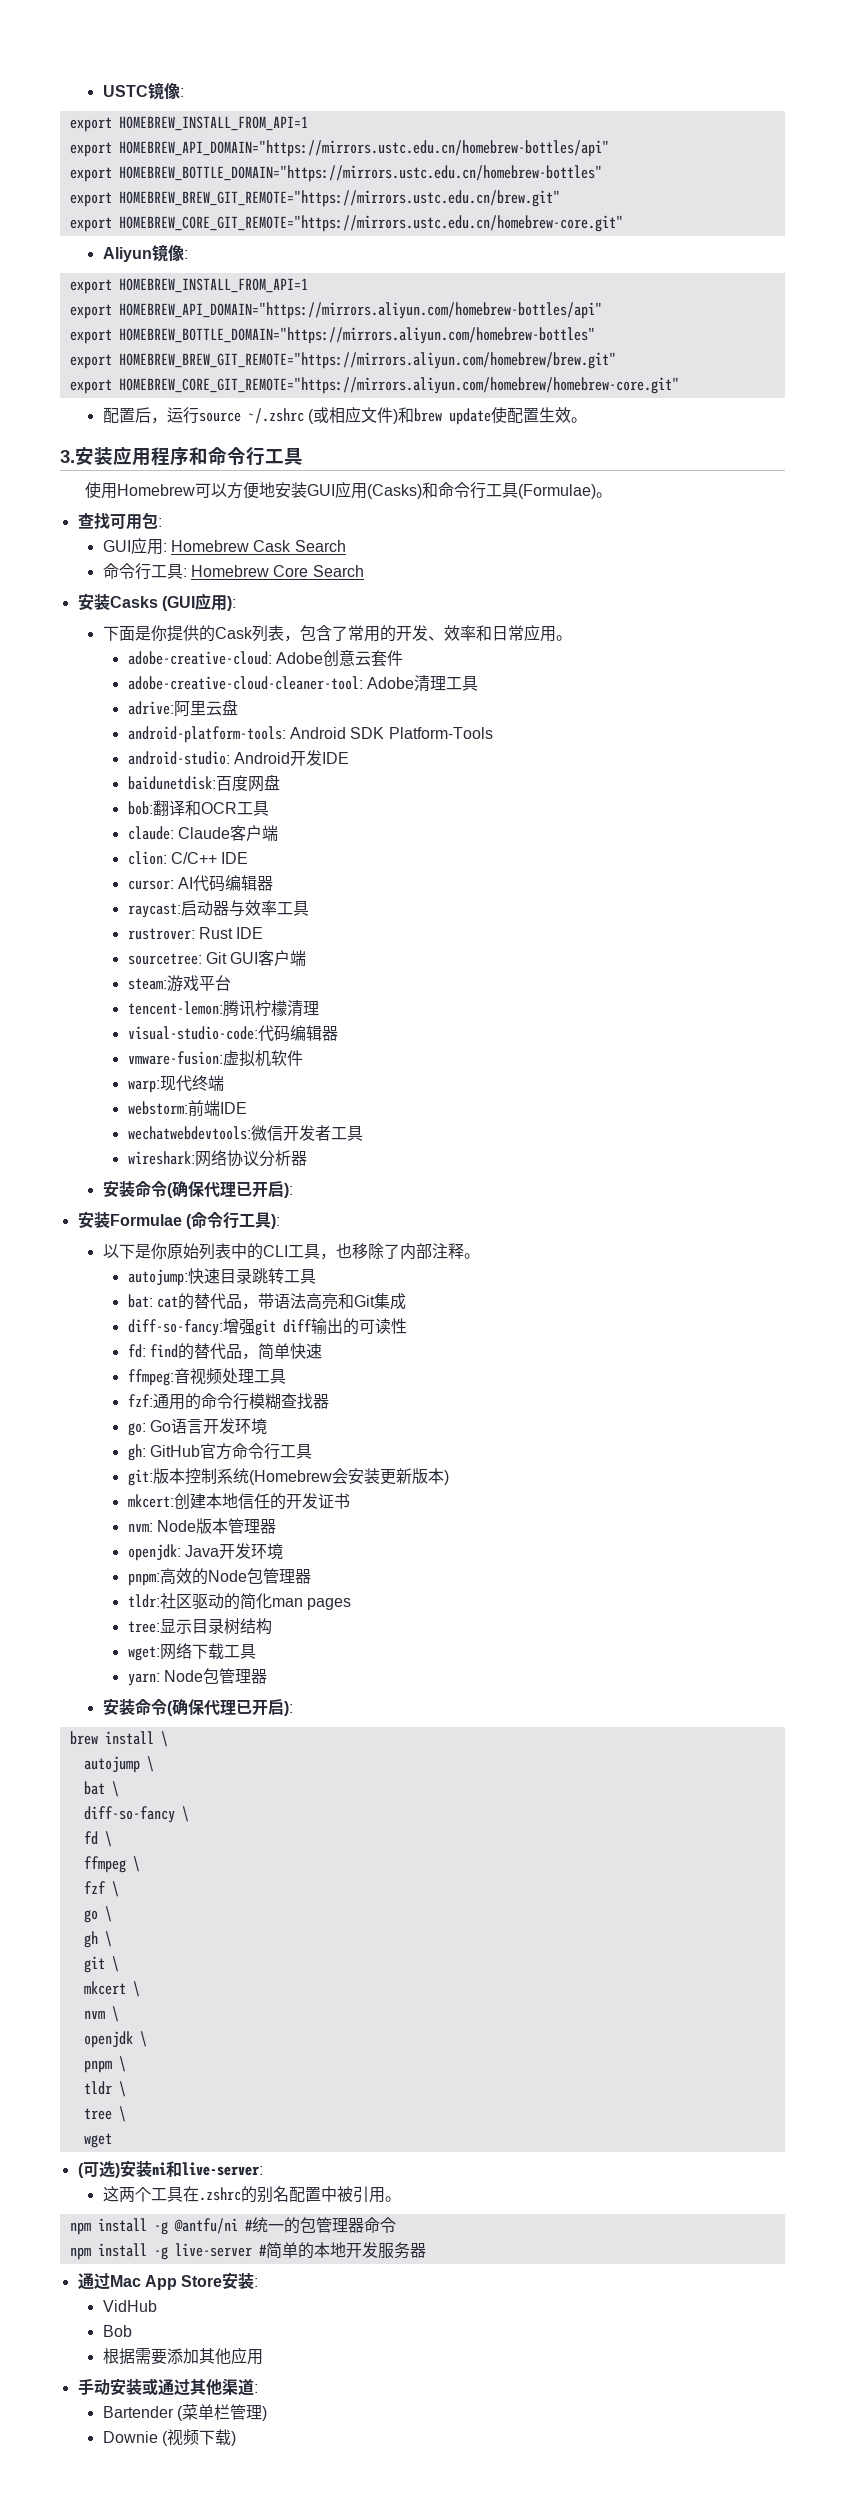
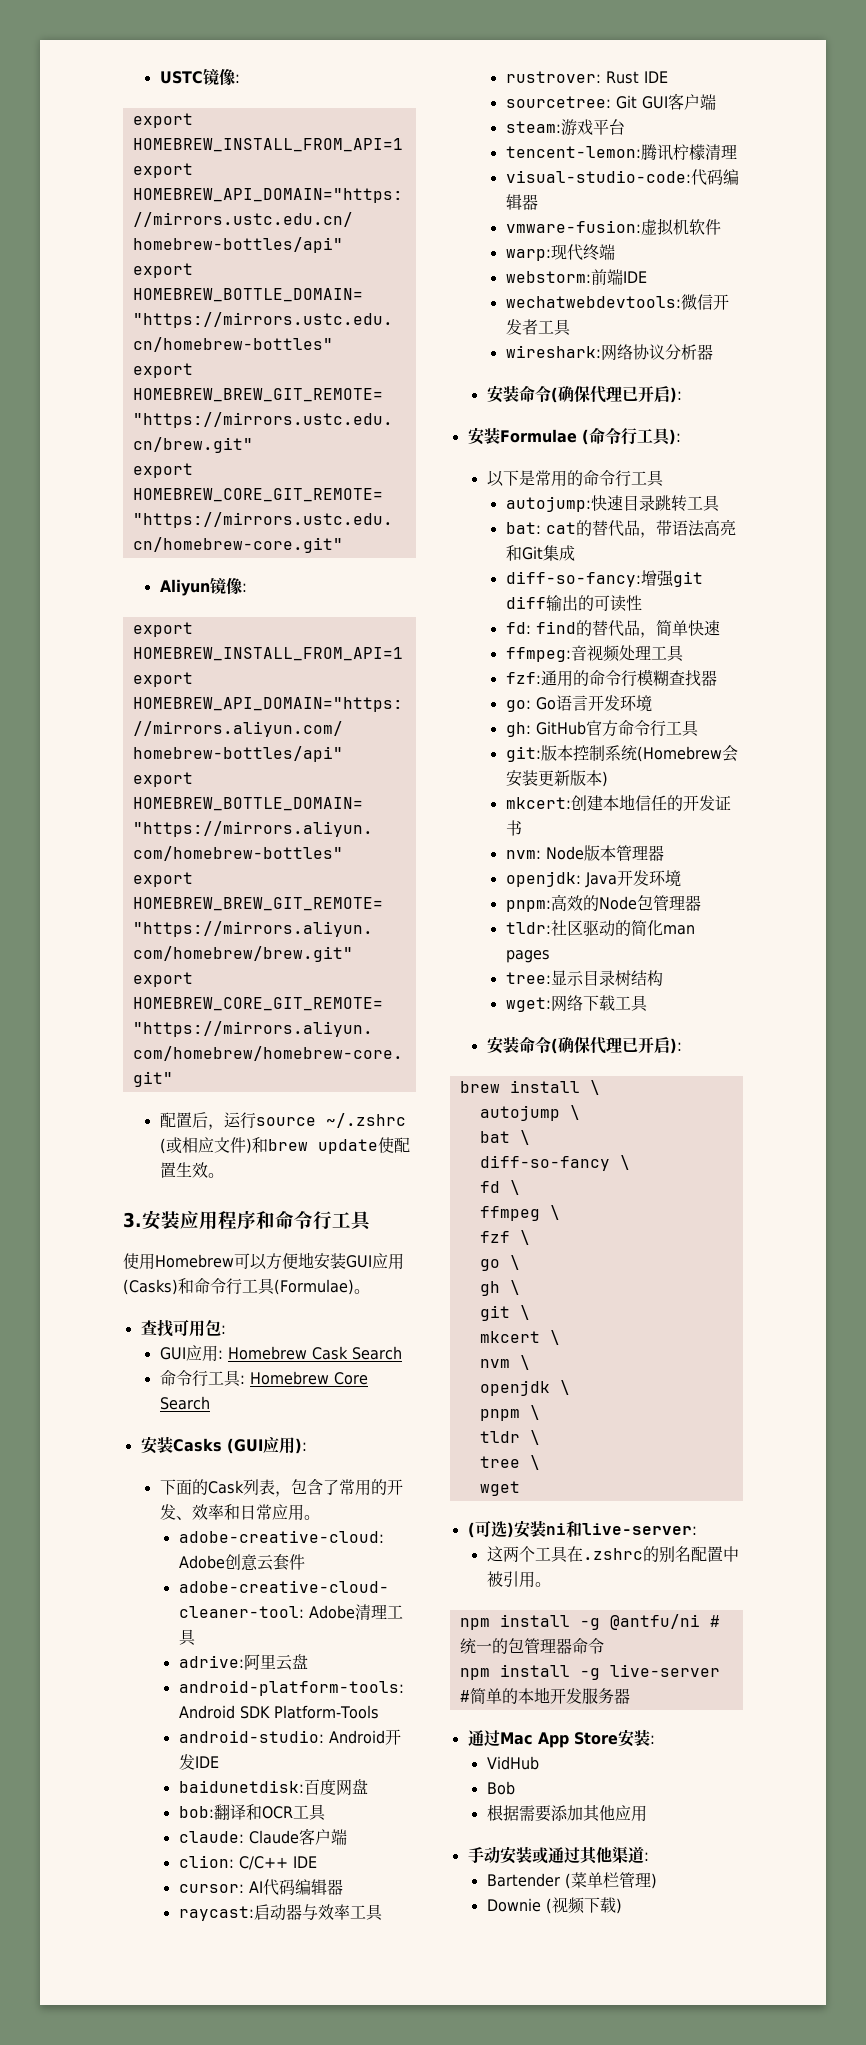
- 下面是你提供的Cask列表，包含了常用的开发、效率和日常应用。
+ 下面的Cask列表，包含了常用的开发、效率和日常应用。
- 以下是你原始列表中的CLI工具，也移除了内部注释。
+ 以下是常用的命令行工具
- yarn: Node包管理器

